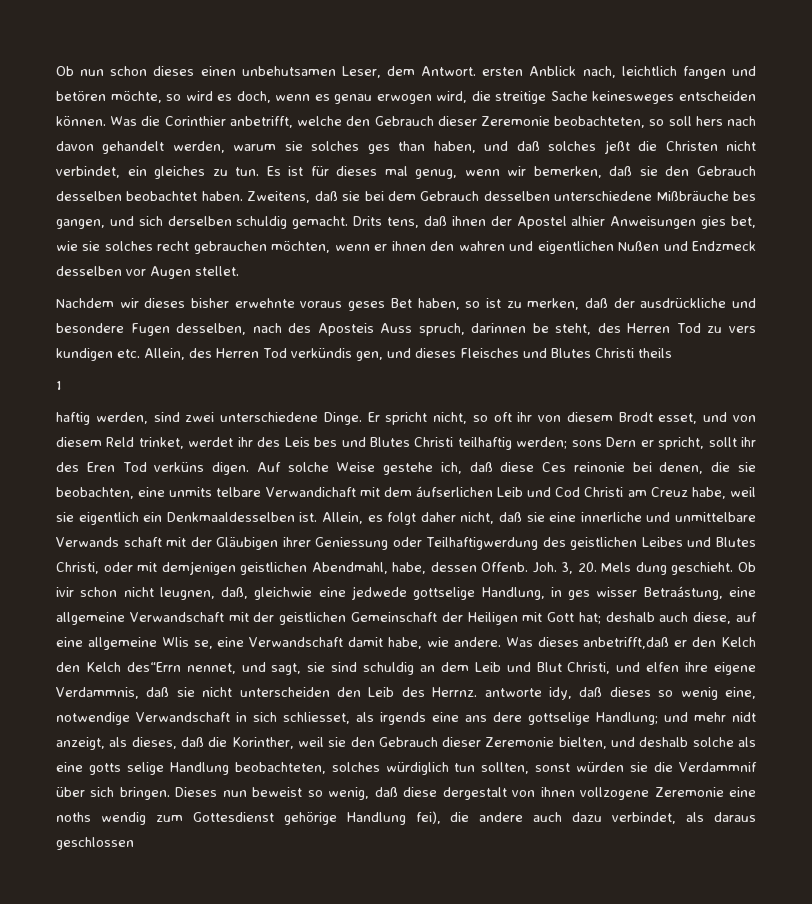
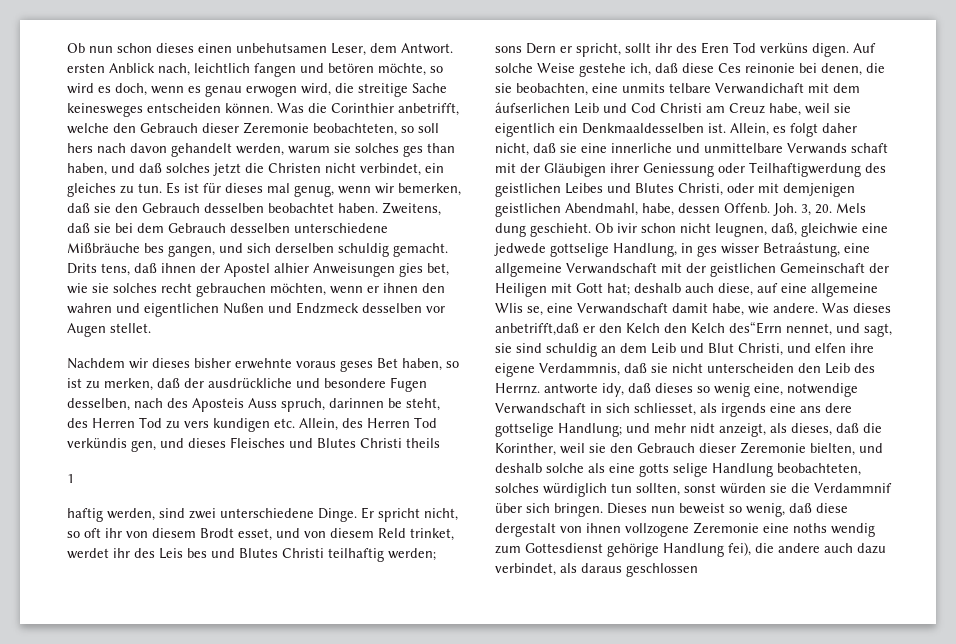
- Was die Corinthier anbetrifft, welche den Gebrauch dieser Zeremonie beobachteten, so soll hers nach davon gehandelt werden, warum sie solches ges than haben, und daß solches jeßt die Christen nicht verbindet, ein gleiches zu tun.
+ Was die Corinthier anbetrifft, welche den Gebrauch dieser Zeremonie beobachteten, so soll hers nach davon gehandelt werden, warum sie solches ges than haben, und daß solches jetzt die Christen nicht verbindet, ein gleiches zu tun.

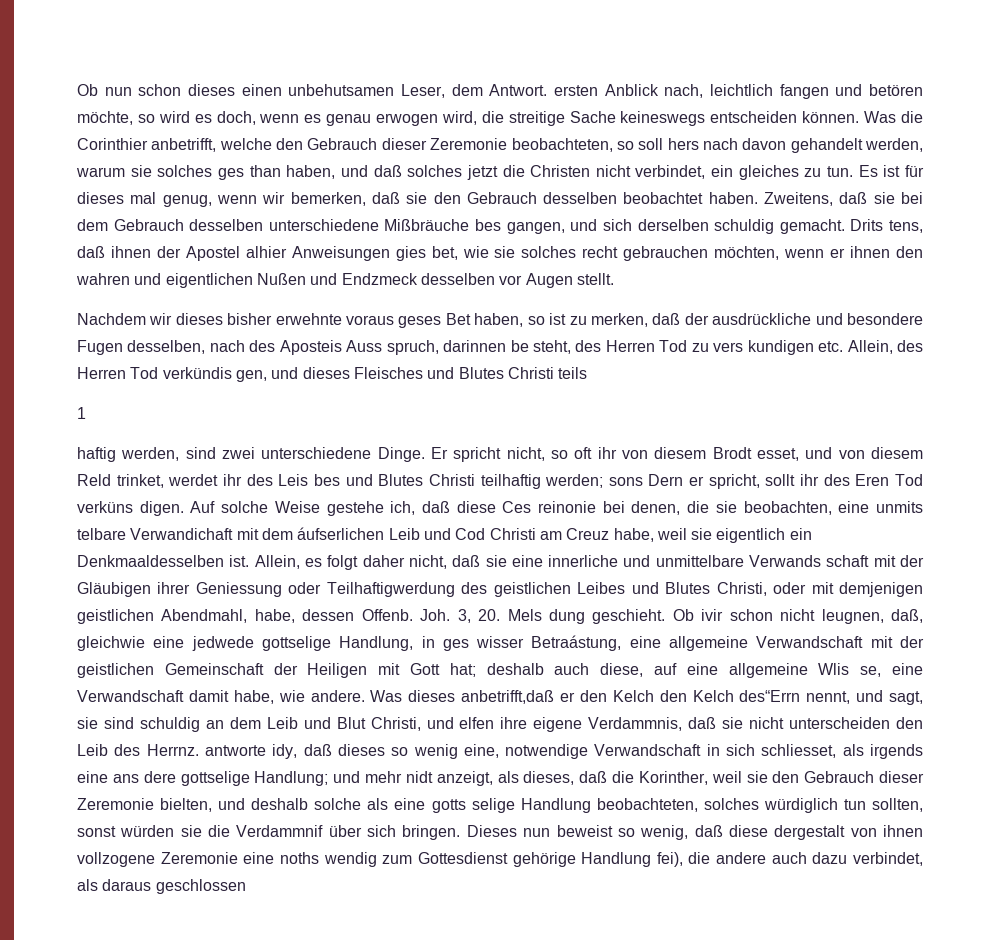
- Ob nun schon dieses einen unbehutsamen Leser, dem Antwort. ersten Anblick nach, leichtlich fangen und betören möchte, so wird es doch, wenn es genau erwogen wird, die streitige Sache keinesweges entscheiden können.
+ Ob nun schon dieses einen unbehutsamen Leser, dem Antwort. ersten Anblick nach, leichtlich fangen und betören möchte, so wird es doch, wenn es genau erwogen wird, die streitige Sache keineswegs entscheiden können.
- Drits tens, daß ihnen der Apostel alhier Anweisungen gies bet, wie sie solches recht gebrauchen möchten, wenn er ihnen den wahren und eigentlichen Nußen und Endzmeck desselben vor Augen stellet.
+ Drits tens, daß ihnen der Apostel alhier Anweisungen gies bet, wie sie solches recht gebrauchen möchten, wenn er ihnen den wahren und eigentlichen Nußen und Endzmeck desselben vor Augen stellt.
- Nachdem wir dieses bisher erwehnte voraus geses Bet haben, so ist zu merken, daß der ausdrückliche und besondere Fugen desselben, nach des Aposteis Auss spruch, darinnen be steht, des Herren Tod zu vers kundigen etc. Allein, des Herren Tod verkündis gen, und dieses Fleisches und Blutes Christi theils
+ Nachdem wir dieses bisher erwehnte voraus geses Bet haben, so ist zu merken, daß der ausdrückliche und besondere Fugen desselben, nach des Aposteis Auss spruch, darinnen be steht, des Herren Tod zu vers kundigen etc. Allein, des Herren Tod verkündis gen, und dieses Fleisches und Blutes Christi teils
- Was dieses anbetrifft,daß er den Kelch den Kelch des“Errn nennet, und sagt, sie sind schuldig an dem Leib und Blut Christi, und elfen ihre eigene Verdammnis, daß sie nicht unterscheiden den Leib des Herrnz. antworte idy, daß dieses so wenig eine, notwendige Verwandschaft in sich schliesset, als irgends eine ans dere gottselige Handlung;
+ Was dieses anbetrifft,daß er den Kelch den Kelch des“Errn nennt, und sagt, sie sind schuldig an dem Leib und Blut Christi, und elfen ihre eigene Verdammnis, daß sie nicht unterscheiden den Leib des Herrnz. antworte idy, daß dieses so wenig eine, notwendige Verwandschaft in sich schliesset, als irgends eine ans dere gottselige Handlung;

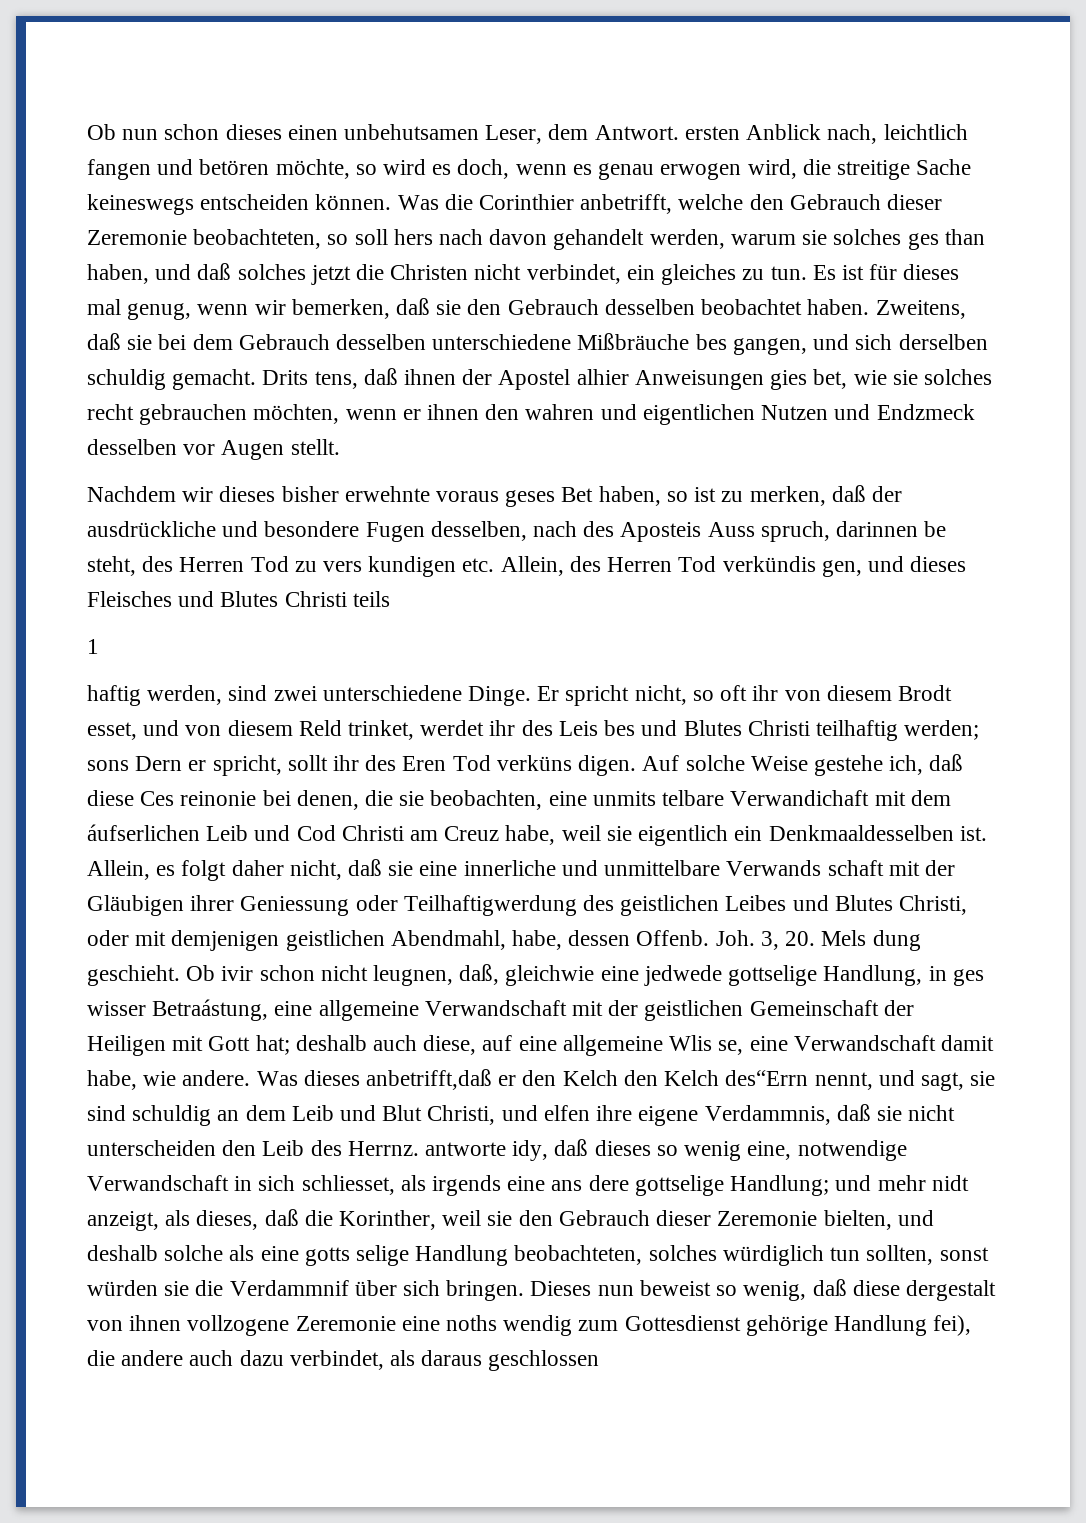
- Drits tens, daß ihnen der Apostel alhier Anweisungen gies bet, wie sie solches recht gebrauchen möchten, wenn er ihnen den wahren und eigentlichen Nußen und Endzmeck desselben vor Augen stellt.
+ Drits tens, daß ihnen der Apostel alhier Anweisungen gies bet, wie sie solches recht gebrauchen möchten, wenn er ihnen den wahren und eigentlichen Nutzen und Endzmeck desselben vor Augen stellt.

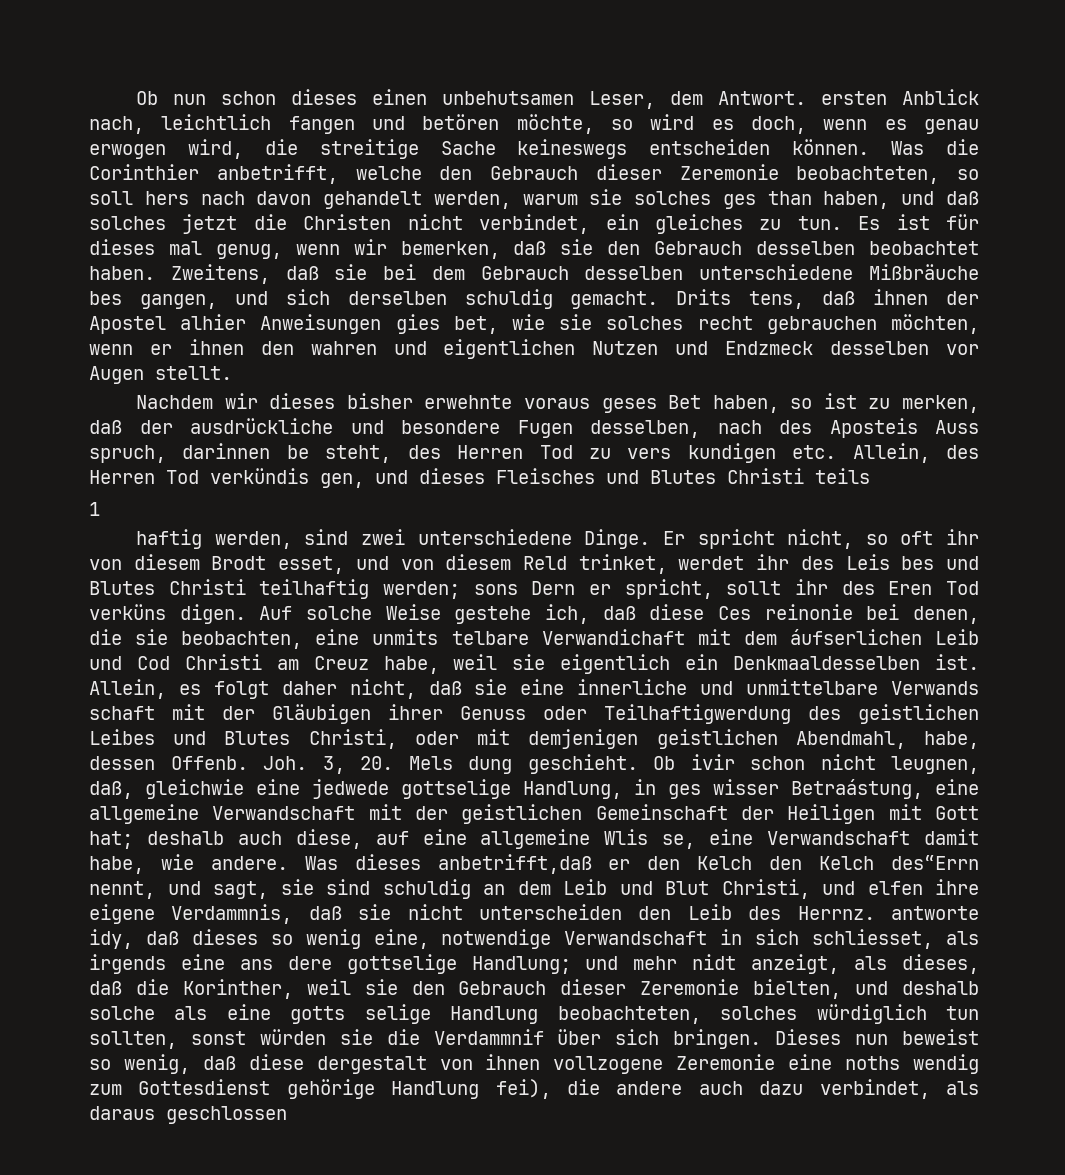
- Allein, es folgt daher nicht, daß sie eine innerliche und unmittelbare Verwands schaft mit der Gläubigen ihrer Geniessung oder Teilhaftigwerdung des geistlichen Leibes und Blutes Christi, oder mit demjenigen geistlichen Abendmahl, habe, dessen Offenb.
+ Allein, es folgt daher nicht, daß sie eine innerliche und unmittelbare Verwands schaft mit der Gläubigen ihrer Genuss oder Teilhaftigwerdung des geistlichen Leibes und Blutes Christi, oder mit demjenigen geistlichen Abendmahl, habe, dessen Offenb.

